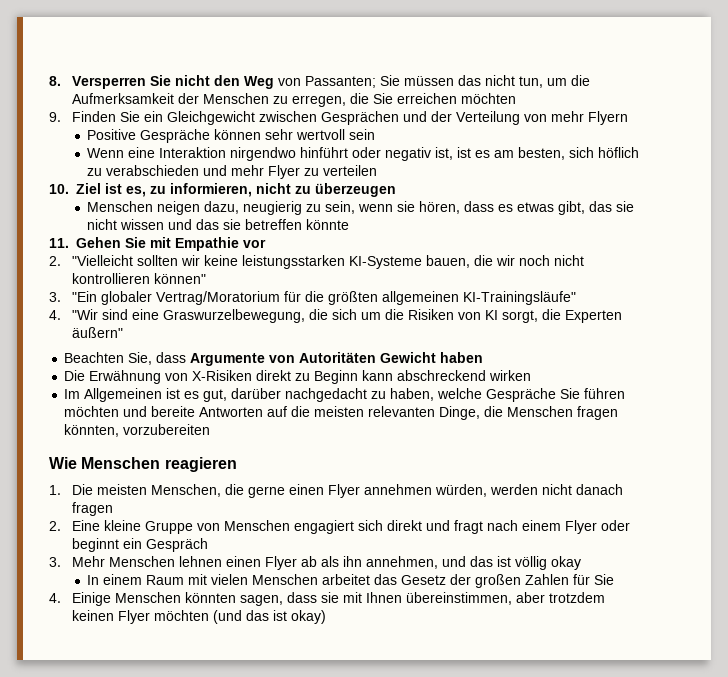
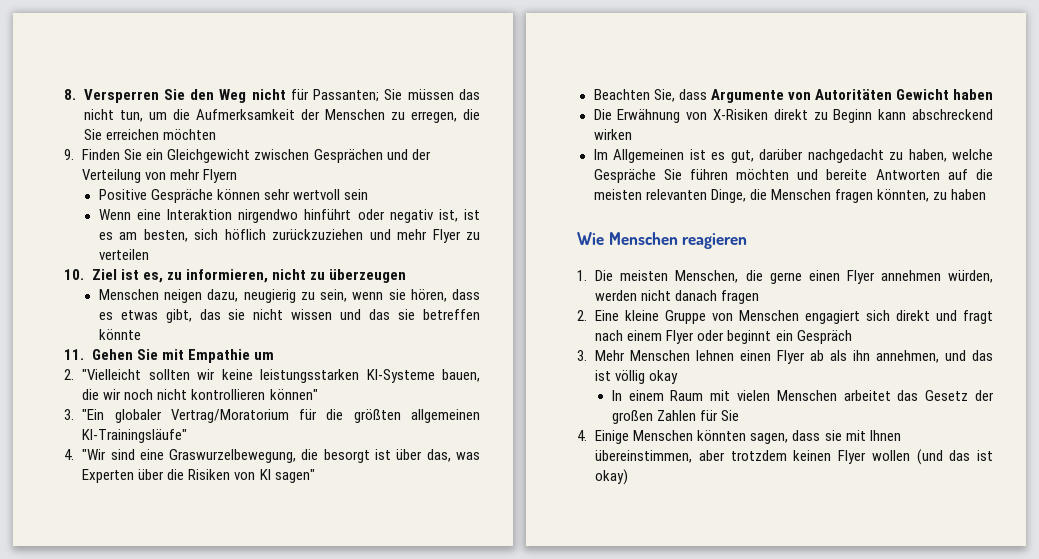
- 8. Versperren Sie nicht den Weg von Passanten; Sie müssen das nicht tun, um die Aufmerksamkeit der Menschen zu erregen, die Sie erreichen möchten
+ 8. Versperren Sie den Weg nicht für Passanten; Sie müssen das nicht tun, um die Aufmerksamkeit der Menschen zu erregen, die Sie erreichen möchten
- Wenn eine Interaktion nirgendwo hinführt oder negativ ist, ist es am besten, sich höflich zu verabschieden und mehr Flyer zu verteilen
+ Wenn eine Interaktion nirgendwo hinführt oder negativ ist, ist es am besten, sich höflich zurückzuziehen und mehr Flyer zu verteilen
- 11. Gehen Sie mit Empathie vor
+ 11. Gehen Sie mit Empathie um
- 4. "Wir sind eine Graswurzelbewegung, die sich um die Risiken von KI sorgt, die Experten äußern"
+ 4. "Wir sind eine Graswurzelbewegung, die besorgt ist über das, was Experten über die Risiken von KI sagen"
- Im Allgemeinen ist es gut, darüber nachgedacht zu haben, welche Gespräche Sie führen möchten und bereite Antworten auf die meisten relevanten Dinge, die Menschen fragen könnten, vorzubereiten
+ Im Allgemeinen ist es gut, darüber nachgedacht zu haben, welche Gespräche Sie führen möchten und bereite Antworten auf die meisten relevanten Dinge, die Menschen fragen könnten, zu haben
- 4. Einige Menschen könnten sagen, dass sie mit Ihnen übereinstimmen, aber trotzdem keinen Flyer möchten (und das ist okay)
+ 4. Einige Menschen könnten sagen, dass sie mit Ihnen übereinstimmen, aber trotzdem keinen Flyer wollen (und das ist okay)

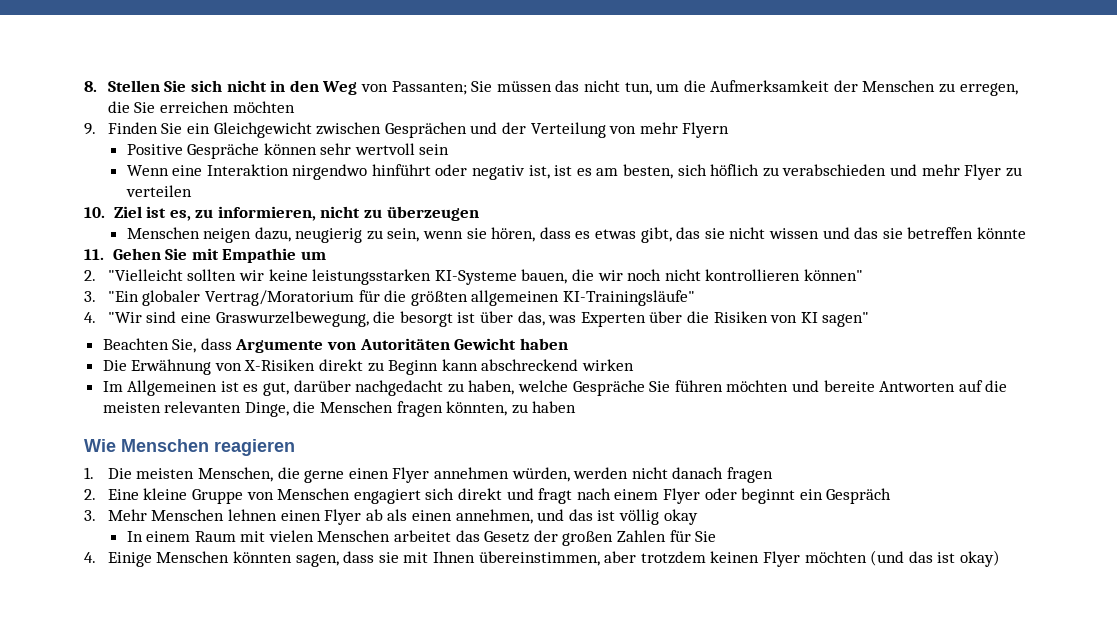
- 8. Versperren Sie den Weg nicht für Passanten; Sie müssen das nicht tun, um die Aufmerksamkeit der Menschen zu erregen, die Sie erreichen möchten
+ 8. Stellen Sie sich nicht in den Weg von Passanten; Sie müssen das nicht tun, um die Aufmerksamkeit der Menschen zu erregen, die Sie erreichen möchten
- Wenn eine Interaktion nirgendwo hinführt oder negativ ist, ist es am besten, sich höflich zurückzuziehen und mehr Flyer zu verteilen
+ Wenn eine Interaktion nirgendwo hinführt oder negativ ist, ist es am besten, sich höflich zu verabschieden und mehr Flyer zu verteilen
- 3. Mehr Menschen lehnen einen Flyer ab als ihn annehmen, und das ist völlig okay
+ 3. Mehr Menschen lehnen einen Flyer ab als einen annehmen, und das ist völlig okay
- 4. Einige Menschen könnten sagen, dass sie mit Ihnen übereinstimmen, aber trotzdem keinen Flyer wollen (und das ist okay)
+ 4. Einige Menschen könnten sagen, dass sie mit Ihnen übereinstimmen, aber trotzdem keinen Flyer möchten (und das ist okay)

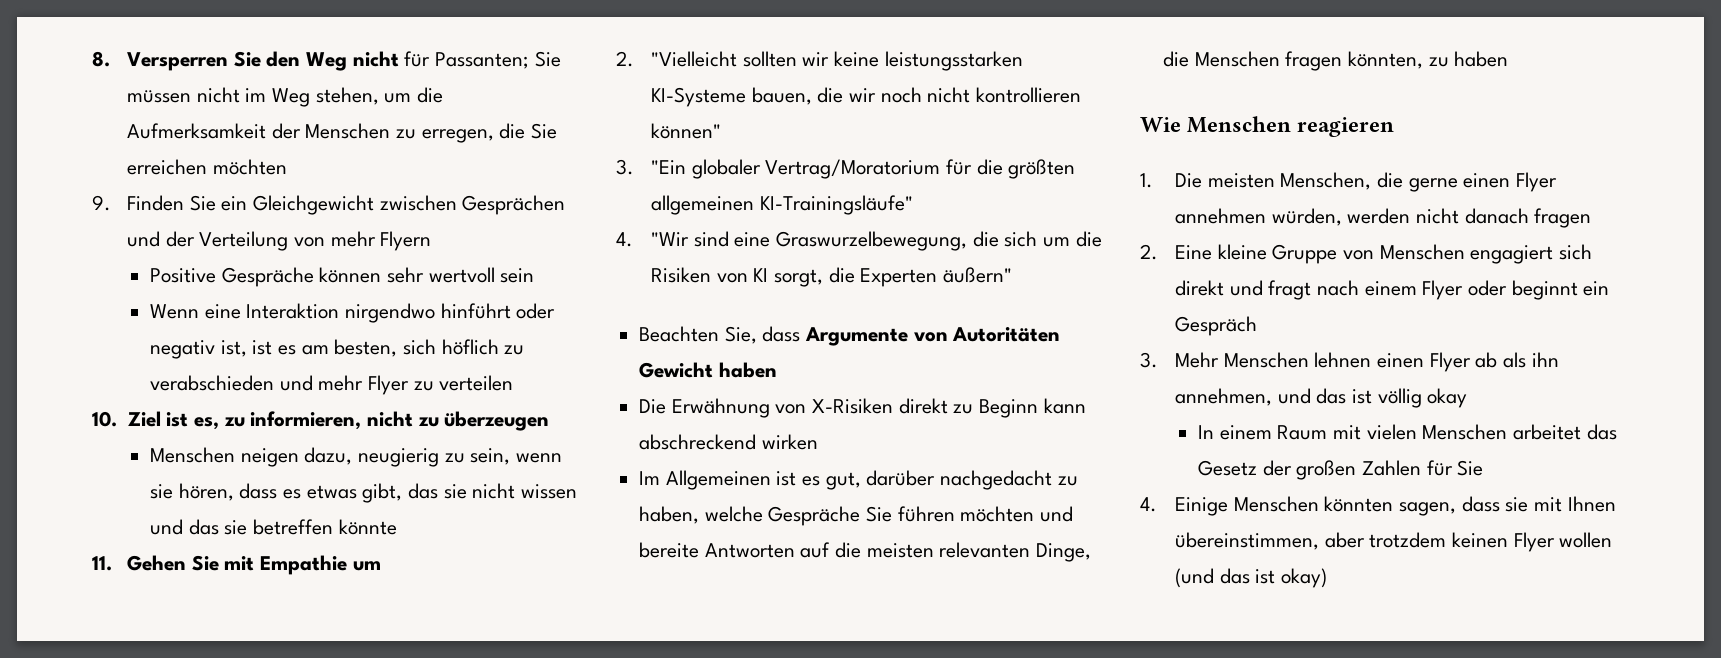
- 8. Stellen Sie sich nicht in den Weg von Passanten; Sie müssen das nicht tun, um die Aufmerksamkeit der Menschen zu erregen, die Sie erreichen möchten
+ 8. Versperren Sie den Weg nicht für Passanten; Sie müssen nicht im Weg stehen, um die Aufmerksamkeit der Menschen zu erregen, die Sie erreichen möchten
- 4. "Wir sind eine Graswurzelbewegung, die besorgt ist über das, was Experten über die Risiken von KI sagen"
+ 4. "Wir sind eine Graswurzelbewegung, die sich um die Risiken von KI sorgt, die Experten äußern"
- 3. Mehr Menschen lehnen einen Flyer ab als einen annehmen, und das ist völlig okay
+ 3. Mehr Menschen lehnen einen Flyer ab als ihn annehmen, und das ist völlig okay
- 4. Einige Menschen könnten sagen, dass sie mit Ihnen übereinstimmen, aber trotzdem keinen Flyer möchten (und das ist okay)
+ 4. Einige Menschen könnten sagen, dass sie mit Ihnen übereinstimmen, aber trotzdem keinen Flyer wollen (und das ist okay)

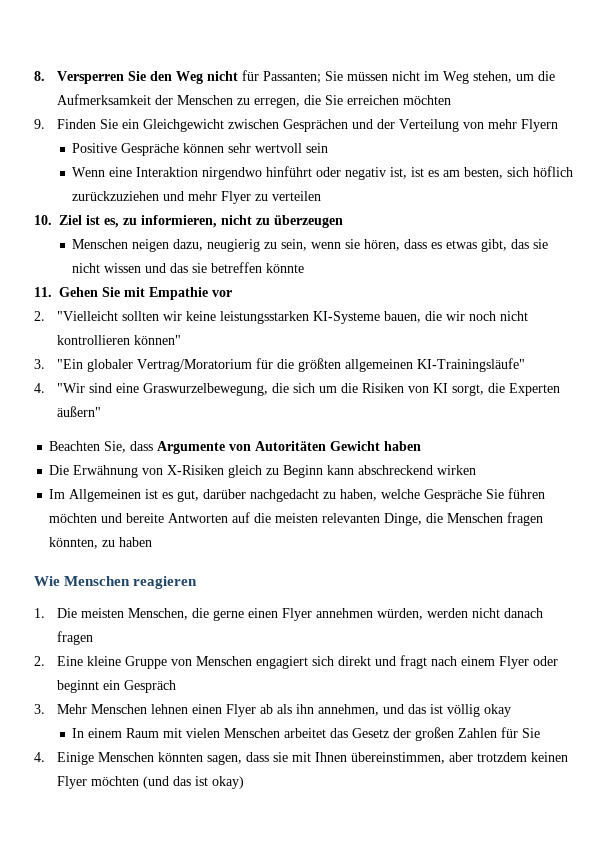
- Wenn eine Interaktion nirgendwo hinführt oder negativ ist, ist es am besten, sich höflich zu verabschieden und mehr Flyer zu verteilen
+ Wenn eine Interaktion nirgendwo hinführt oder negativ ist, ist es am besten, sich höflich zurückzuziehen und mehr Flyer zu verteilen
- 11. Gehen Sie mit Empathie um
+ 11. Gehen Sie mit Empathie vor
- Die Erwähnung von X-Risiken direkt zu Beginn kann abschreckend wirken
+ Die Erwähnung von X-Risiken gleich zu Beginn kann abschreckend wirken
- 4. Einige Menschen könnten sagen, dass sie mit Ihnen übereinstimmen, aber trotzdem keinen Flyer wollen (und das ist okay)
+ 4. Einige Menschen könnten sagen, dass sie mit Ihnen übereinstimmen, aber trotzdem keinen Flyer möchten (und das ist okay)

